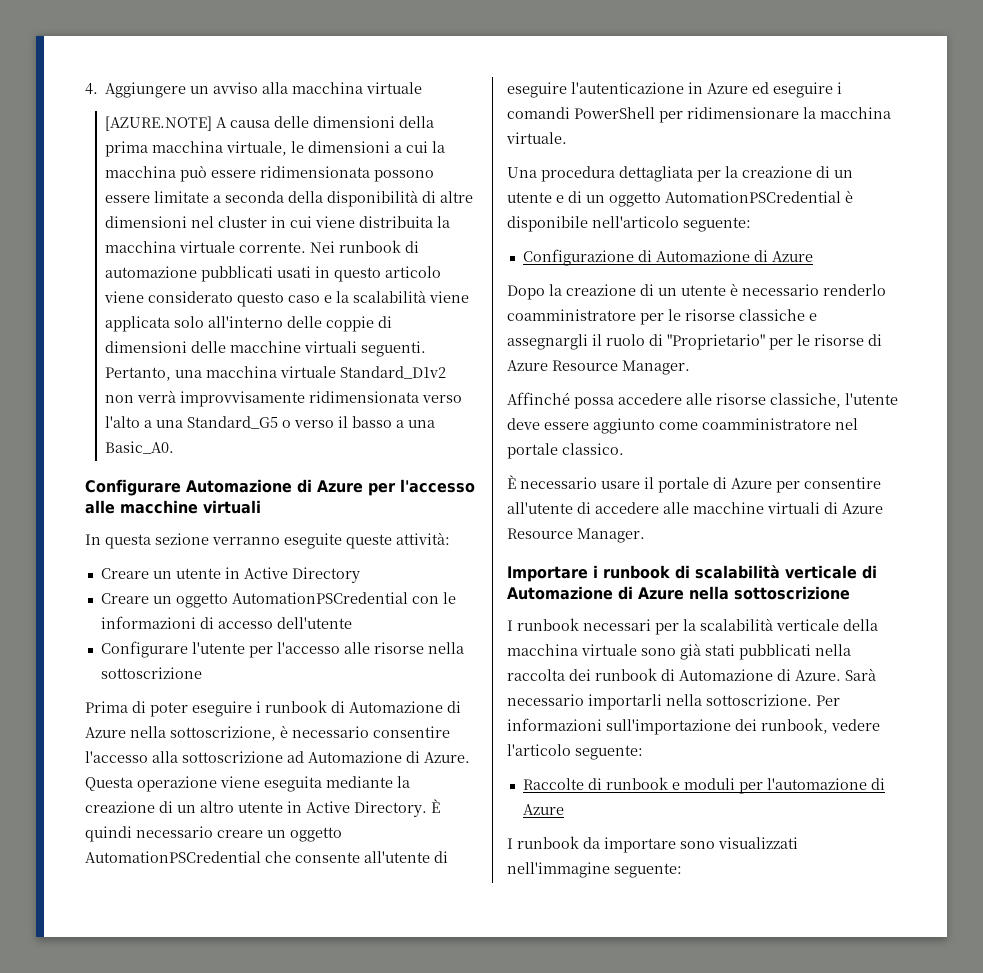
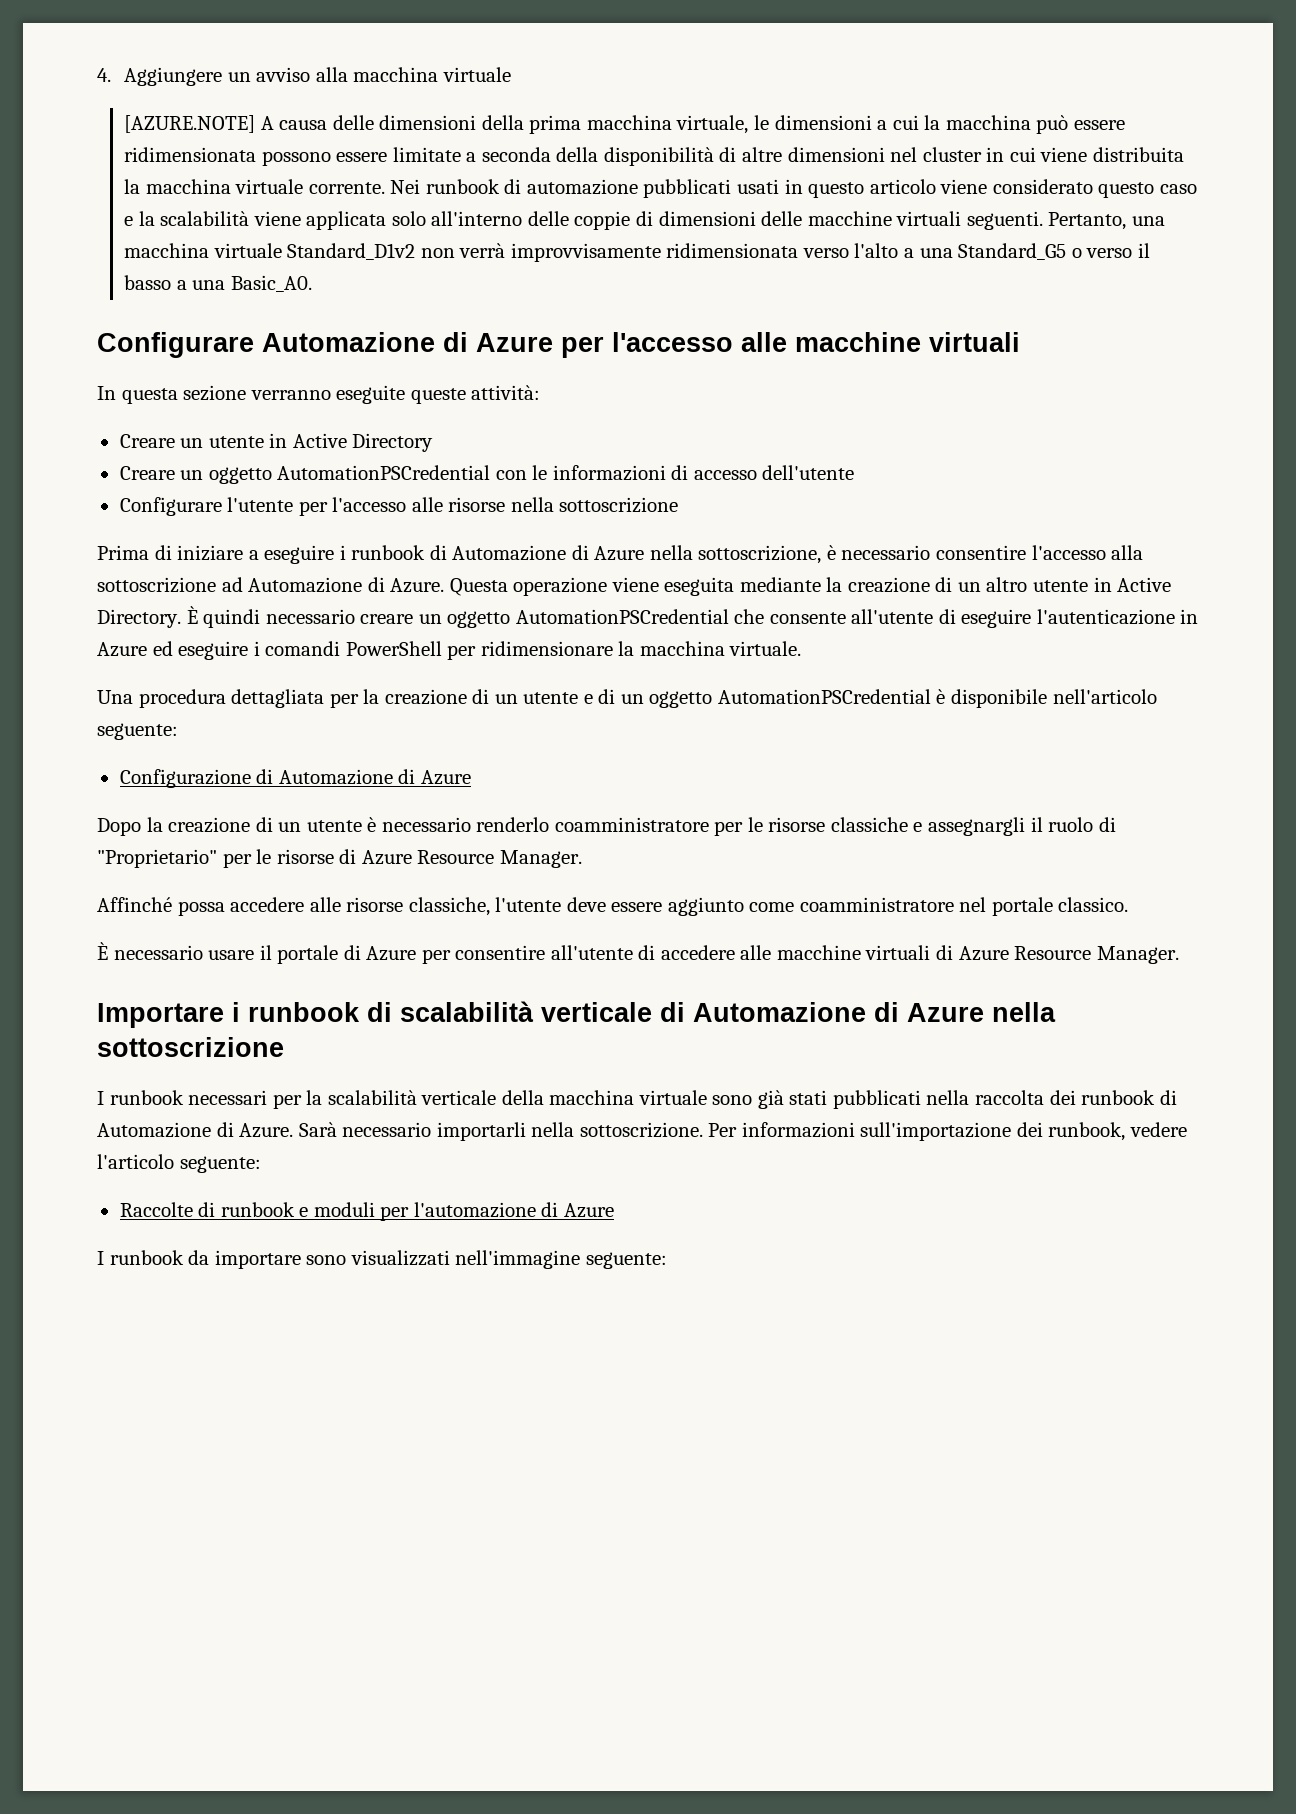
- Prima di poter eseguire i runbook di Automazione di Azure nella sottoscrizione, è necessario consentire l'accesso alla sottoscrizione ad Automazione di Azure.
+ Prima di iniziare a eseguire i runbook di Automazione di Azure nella sottoscrizione, è necessario consentire l'accesso alla sottoscrizione ad Automazione di Azure.

